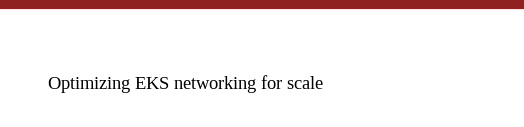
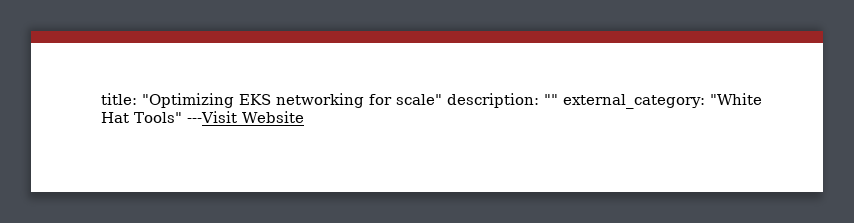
- Optimizing EKS networking for scale
+ title: "Optimizing EKS networking for scale" description: "" external_category: "White Hat Tools" ---Visit Website

